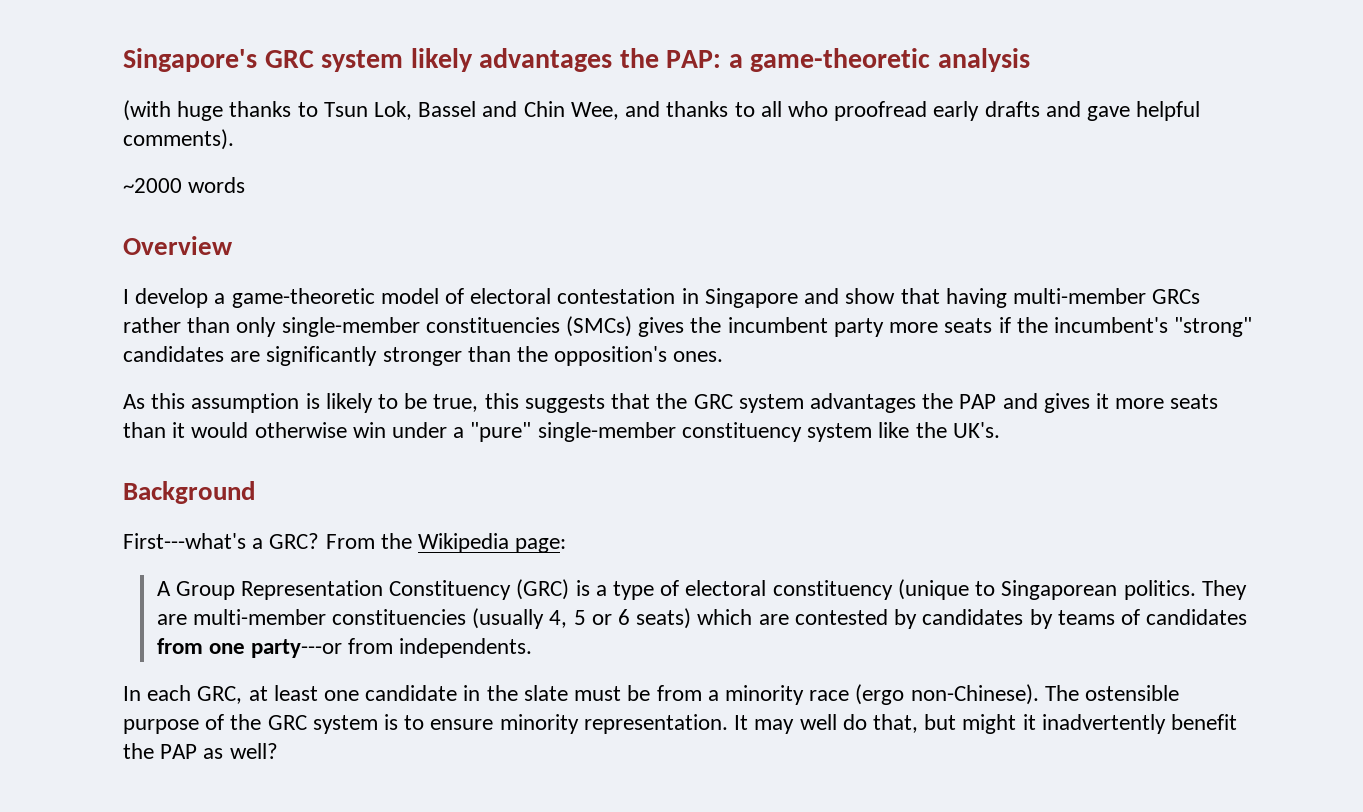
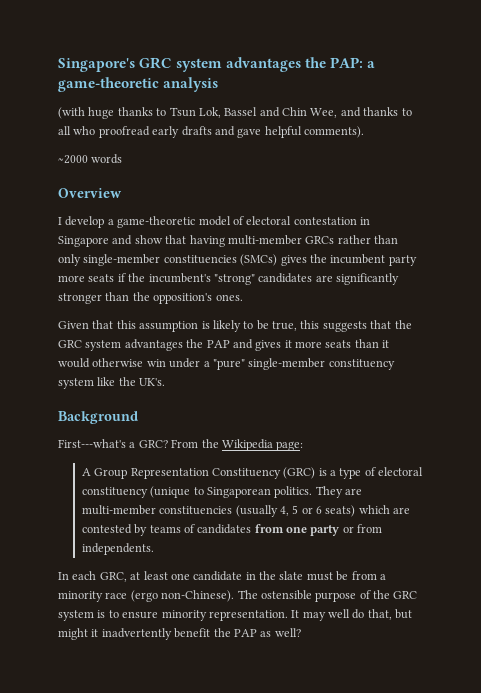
- Singapore's GRC system likely advantages the PAP: a game-theoretic analysis
+ Singapore's GRC system advantages the PAP: a game-theoretic analysis
- As this assumption is likely to be true, this suggests that the GRC system advantages the PAP and gives it more seats than it would otherwise win under a "pure" single-member constituency system like the UK's.
+ Given that this assumption is likely to be true, this suggests that the GRC system advantages the PAP and gives it more seats than it would otherwise win under a "pure" single-member constituency system like the UK's.
- They are multi-member constituencies (usually 4, 5 or 6 seats) which are contested by candidates by teams of candidates from one party---or from independents.
+ They are multi-member constituencies (usually 4, 5 or 6 seats) which are contested by teams of candidates from one party or from independents.

